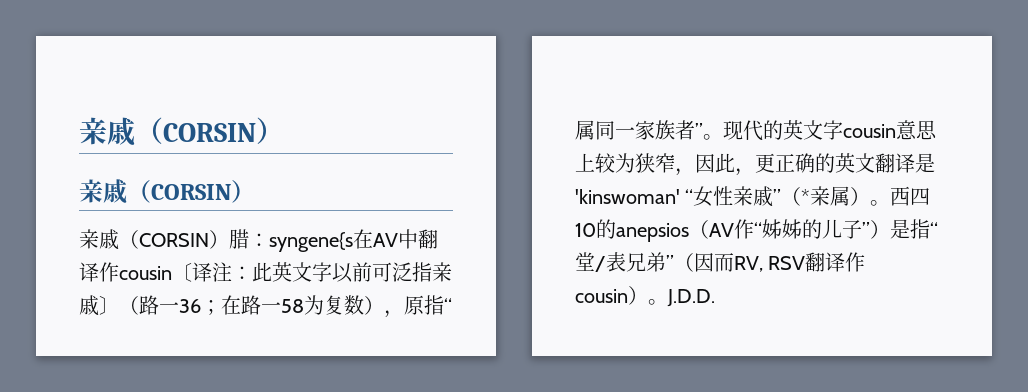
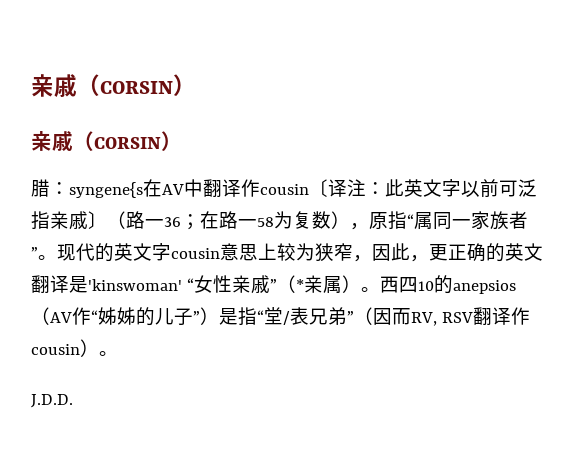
- 亲戚（CORSIN）腊：syngene{s在AV中翻译作cousin〔译注：此英文字以前可泛指亲戚〕（路一36；在路一58为复数），原指“属同一家族者”。
+ 腊：syngene{s在AV中翻译作cousin〔译注：此英文字以前可泛指亲戚〕（路一36；在路一58为复数），原指“属同一家族者”。
- 西四10的anepsios（AV作“姊姊的儿子”）是指“堂/表兄弟”（因而RV, RSV翻译作cousin）。J.D.D.
+ 西四10的anepsios（AV作“姊姊的儿子”）是指“堂/表兄弟”（因而RV, RSV翻译作cousin）。
+ J.D.D.

